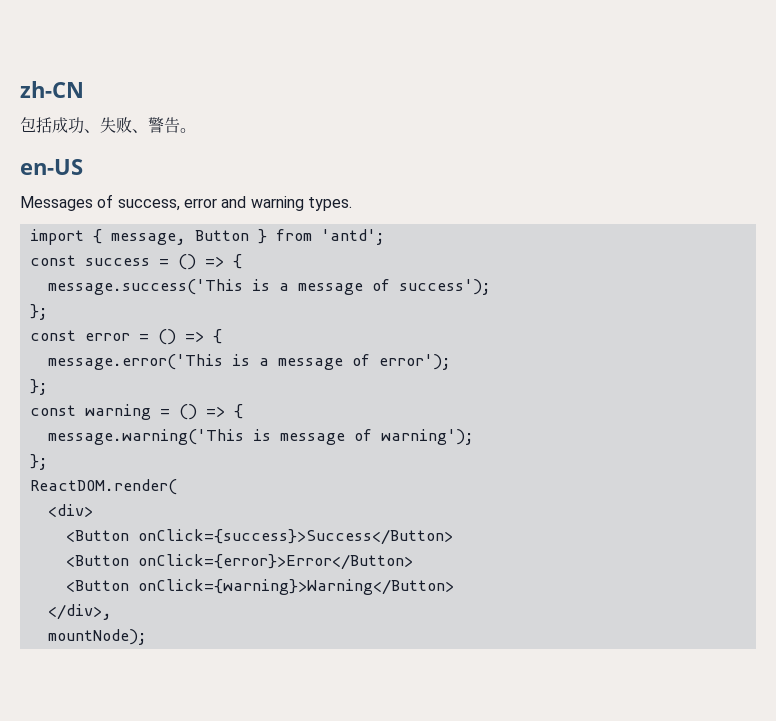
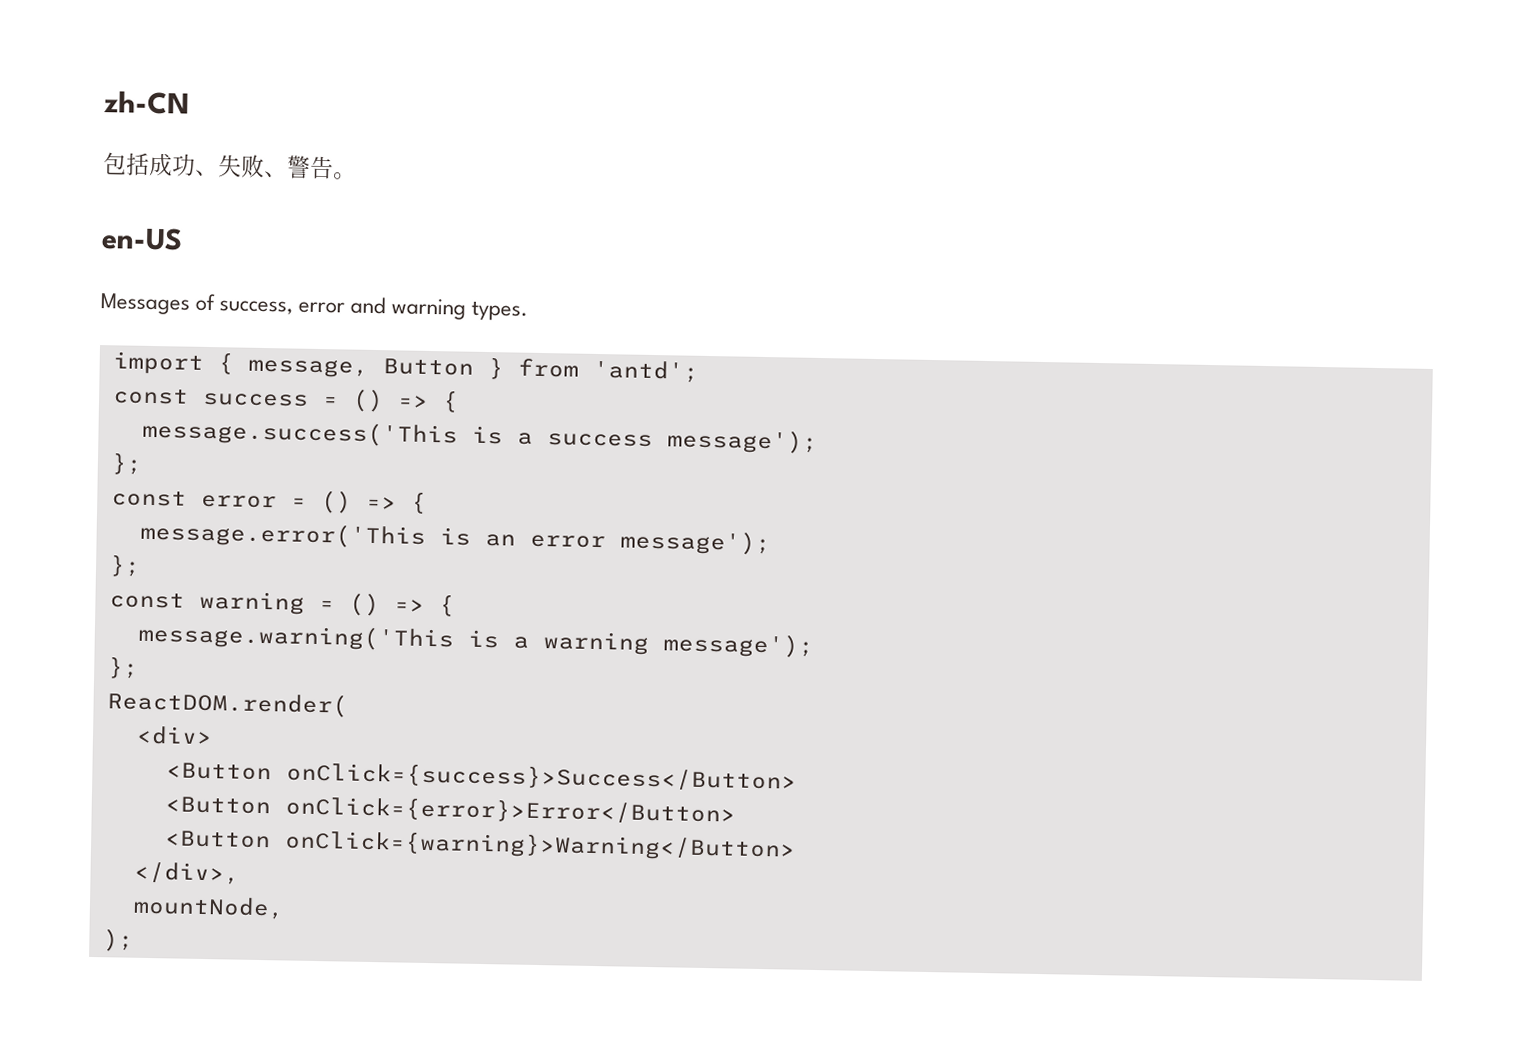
- message.success('This is a message of success');
+ message.success('This is a success message');
- message.error('This is a message of error');
+ message.error('This is an error message');
- message.warning('This is message of warning');
+ message.warning('This is a warning message');
- mountNode);
+ mountNode,
+ );

